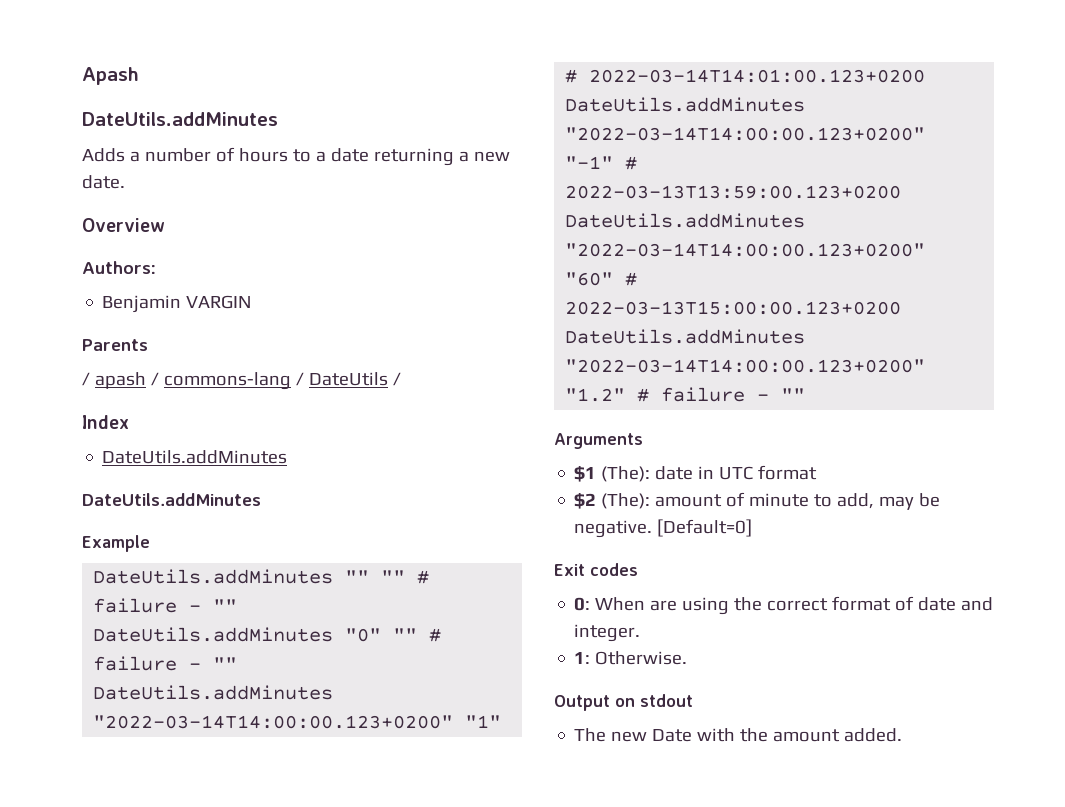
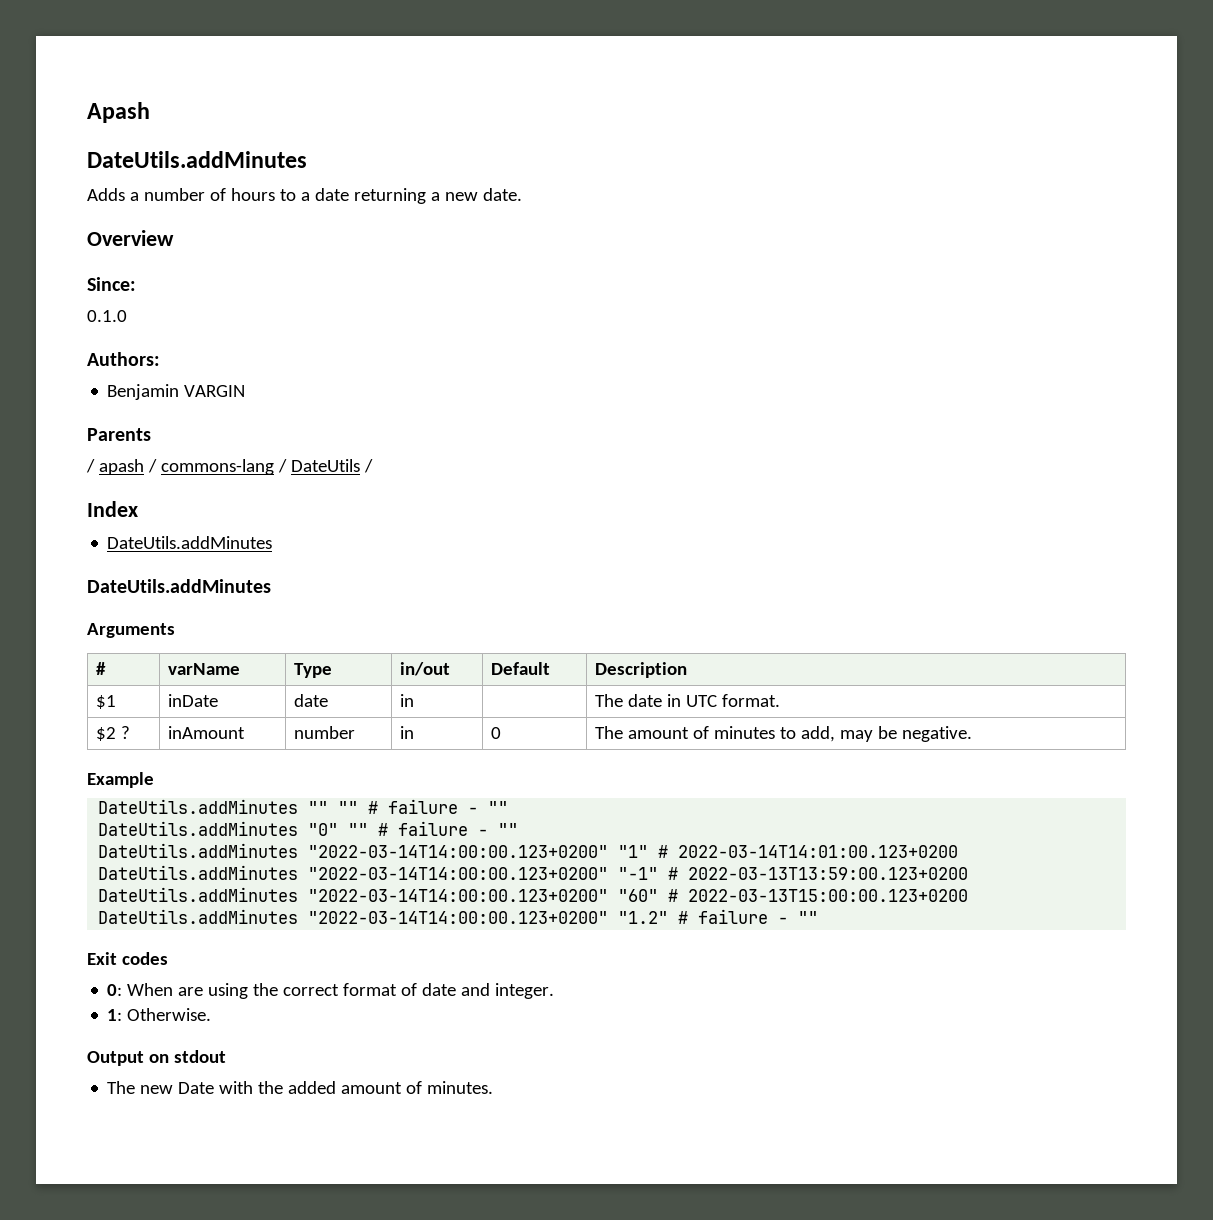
+ Since:
+ 0.1.0
+ Arguments
+ # | varName | Type | in/out | Default | Description
+ $1 | inDate | date | in | | The date in UTC format.
+ $2 ? | inAmount | number | in | 0 | The amount of minutes to add, may be negative.
- Arguments
- $1 (The): date in UTC format
- $2 (The): amount of minute to add, may be negative. [Default=0]
- The new Date with the amount added.
+ The new Date with the added amount of minutes.

